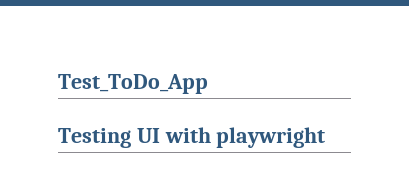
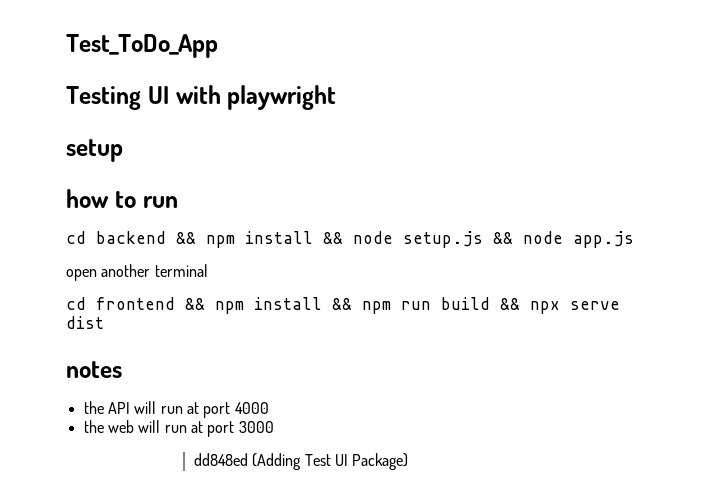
+ setup
+ how to run
+ cd backend && npm install && node setup.js && node app.js
+ open another terminal
+ cd frontend && npm install && npm run build && npx serve dist
+ notes
+ the API will run at port 4000
+ the web will run at port 3000
+ dd848ed (Adding Test UI Package)

